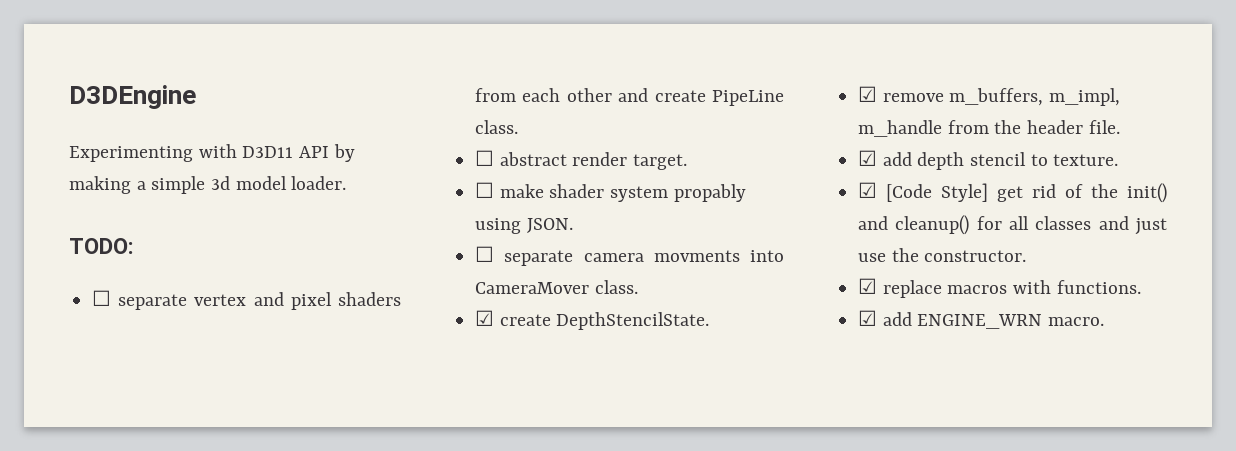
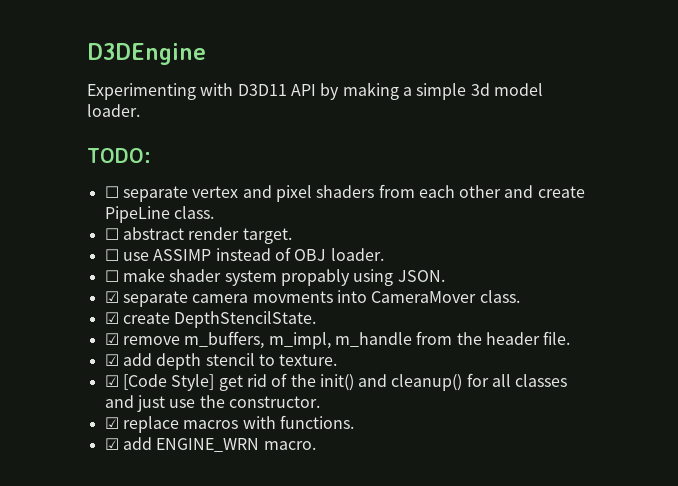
+ ☐ use ASSIMP instead of OBJ loader.
- ☐ separate camera movments into CameraMover class.
+ ☑ separate camera movments into CameraMover class.

